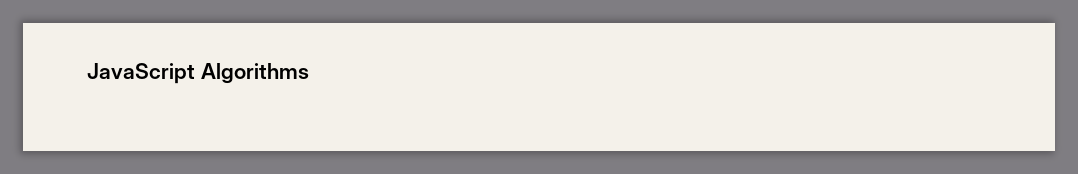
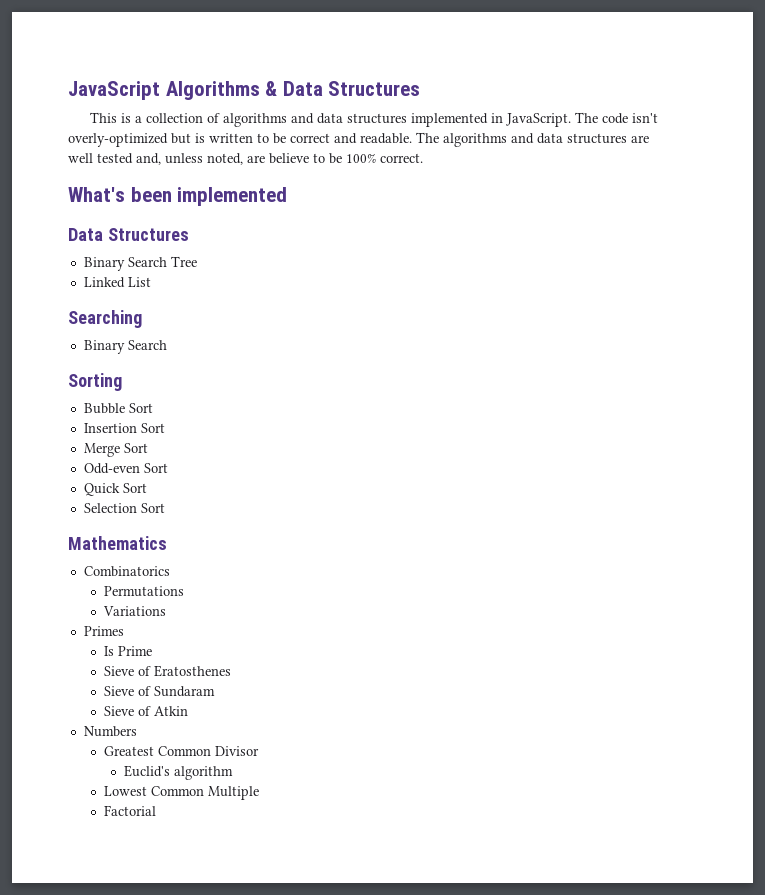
- JavaScript Algorithms
+ JavaScript Algorithms & Data Structures
+ This is a collection of algorithms and data structures implemented in JavaScript. The code isn't overly-optimized but is written to be correct and readable. The algorithms and data structures are well tested and, unless noted, are believe to be 100% correct.
+ What's been implemented
+ Data Structures
+ Binary Search Tree
+ Linked List
+ Searching
+ Binary Search
+ Sorting
+ Bubble Sort
+ Insertion Sort
+ Merge Sort
+ Odd-even Sort
+ Quick Sort
+ Selection Sort
+ Mathematics
+ Combinatorics
+ Permutations
+ Variations
+ Primes
+ Is Prime
+ Sieve of Eratosthenes
+ Sieve of Sundaram
+ Sieve of Atkin
+ Numbers
+ Greatest Common Divisor
+ Euclid's algorithm
+ Lowest Common Multiple
+ Factorial

